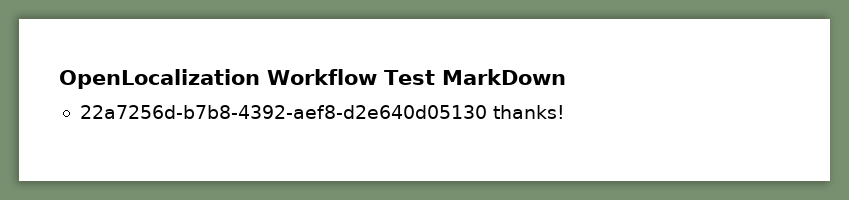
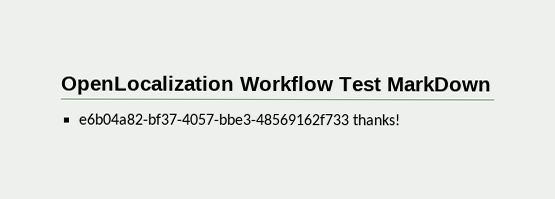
- 22a7256d-b7b8-4392-aef8-d2e640d05130 thanks!
+ e6b04a82-bf37-4057-bbe3-48569162f733 thanks!

